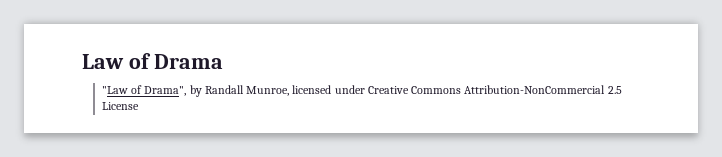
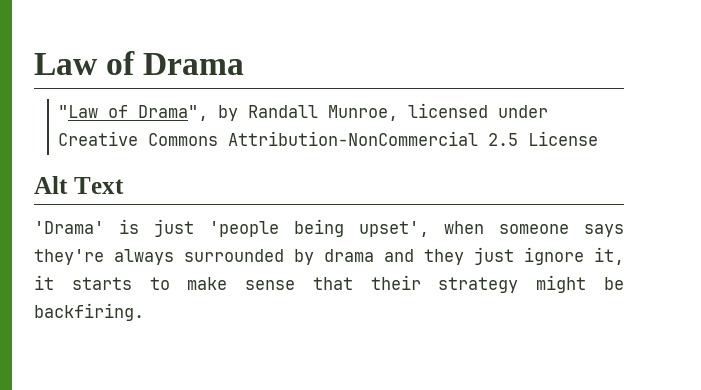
+ Alt Text
+ 'Drama' is just 'people being upset', when someone says they're always surrounded by drama and they just ignore it, it starts to make sense that their strategy might be backfiring.

